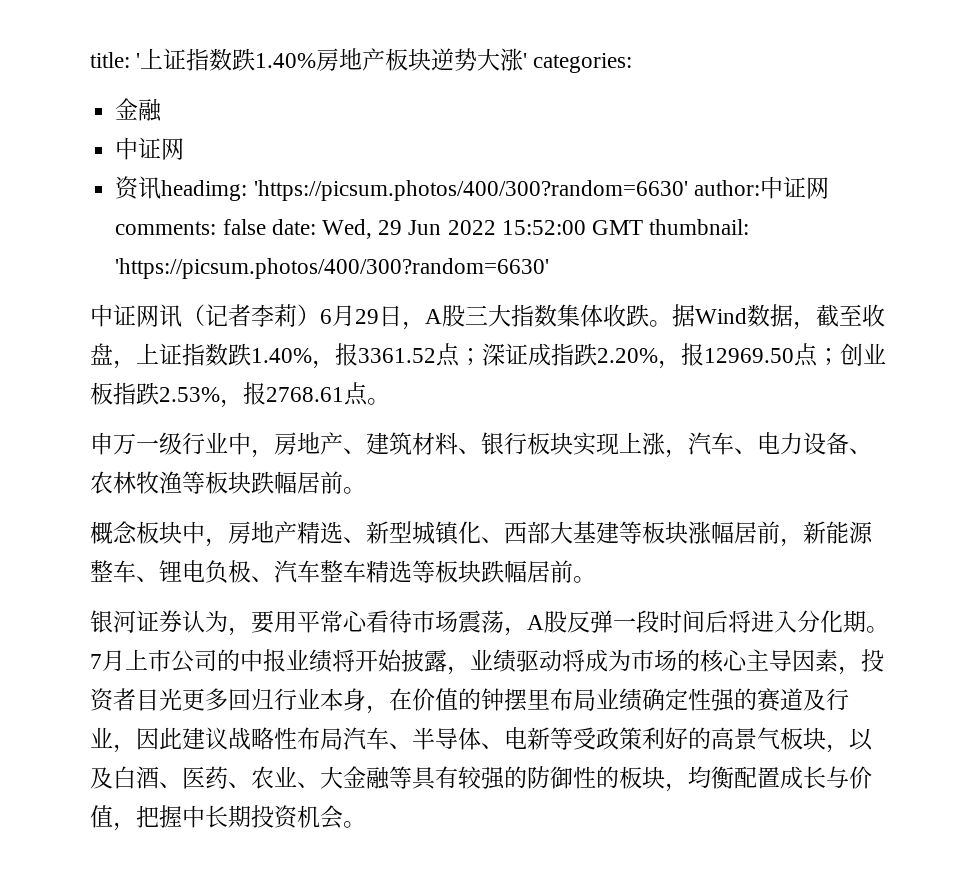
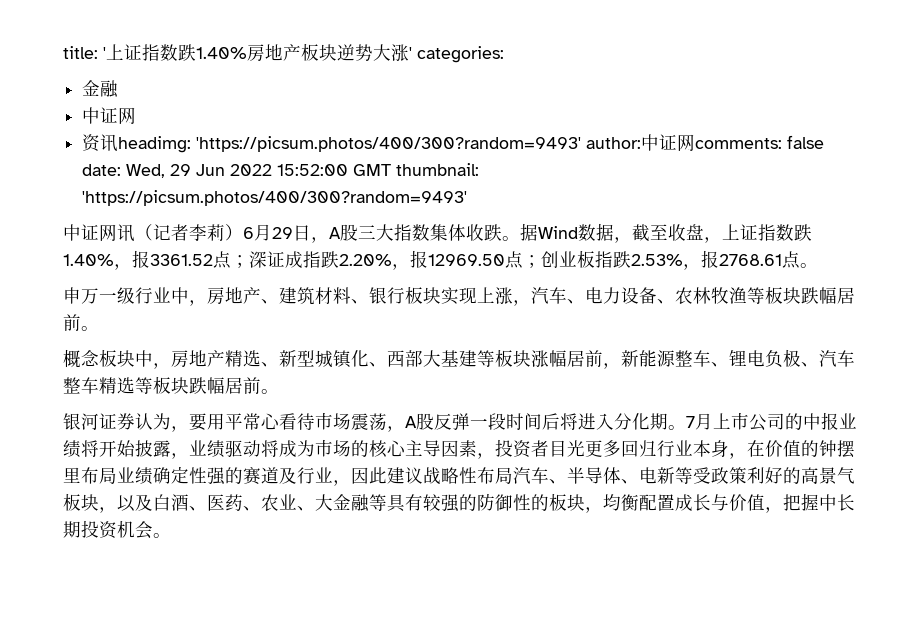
- 资讯headimg: 'https://picsum.photos/400/300?random=6630' author:中证网comments: false date: Wed, 29 Jun 2022 15:52:00 GMT thumbnail: 'https://picsum.photos/400/300?random=6630'
+ 资讯headimg: 'https://picsum.photos/400/300?random=9493' author:中证网comments: false date: Wed, 29 Jun 2022 15:52:00 GMT thumbnail: 'https://picsum.photos/400/300?random=9493'

